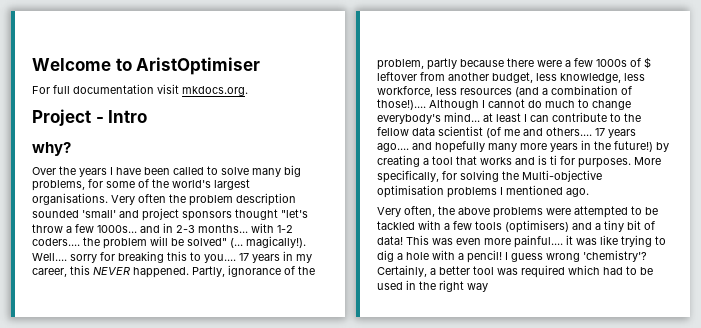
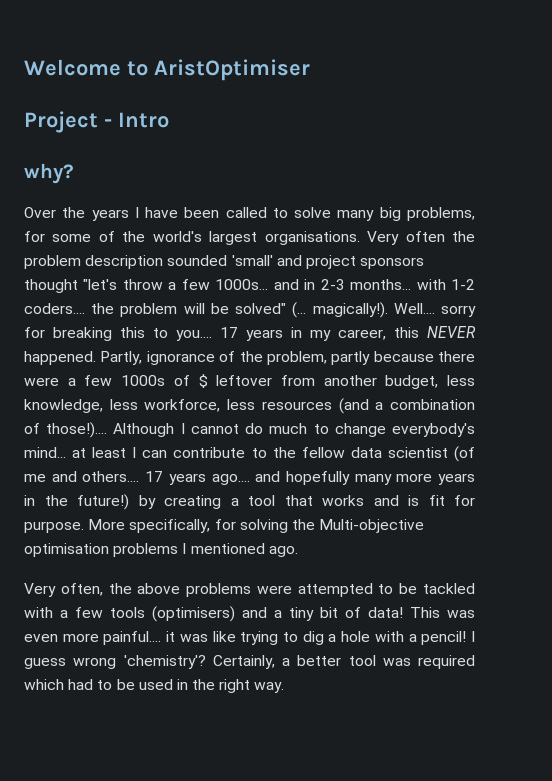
- For full documentation visit mkdocs.org.
- 17 years ago.... and hopefully many more years in the future!) by creating a tool that works and is ti for purposes.
+ 17 years ago.... and hopefully many more years in the future!) by creating a tool that works and is fit for purpose.
- Certainly, a better tool was required which had to be used in the right way
+ Certainly, a better tool was required which had to be used in the right way.

